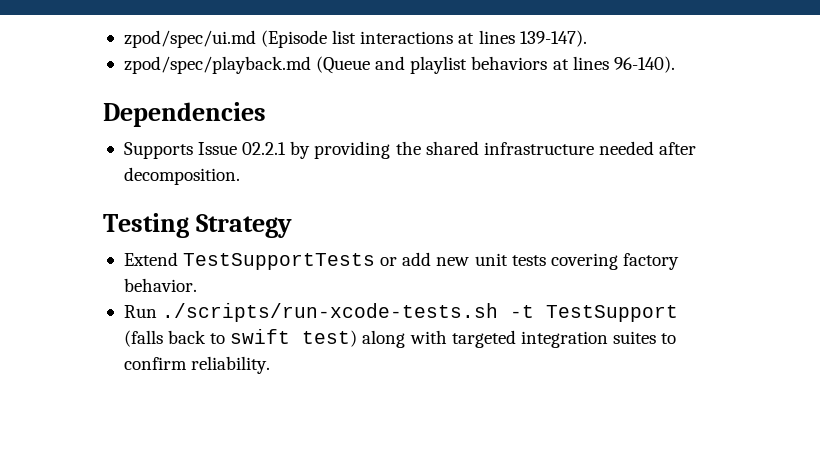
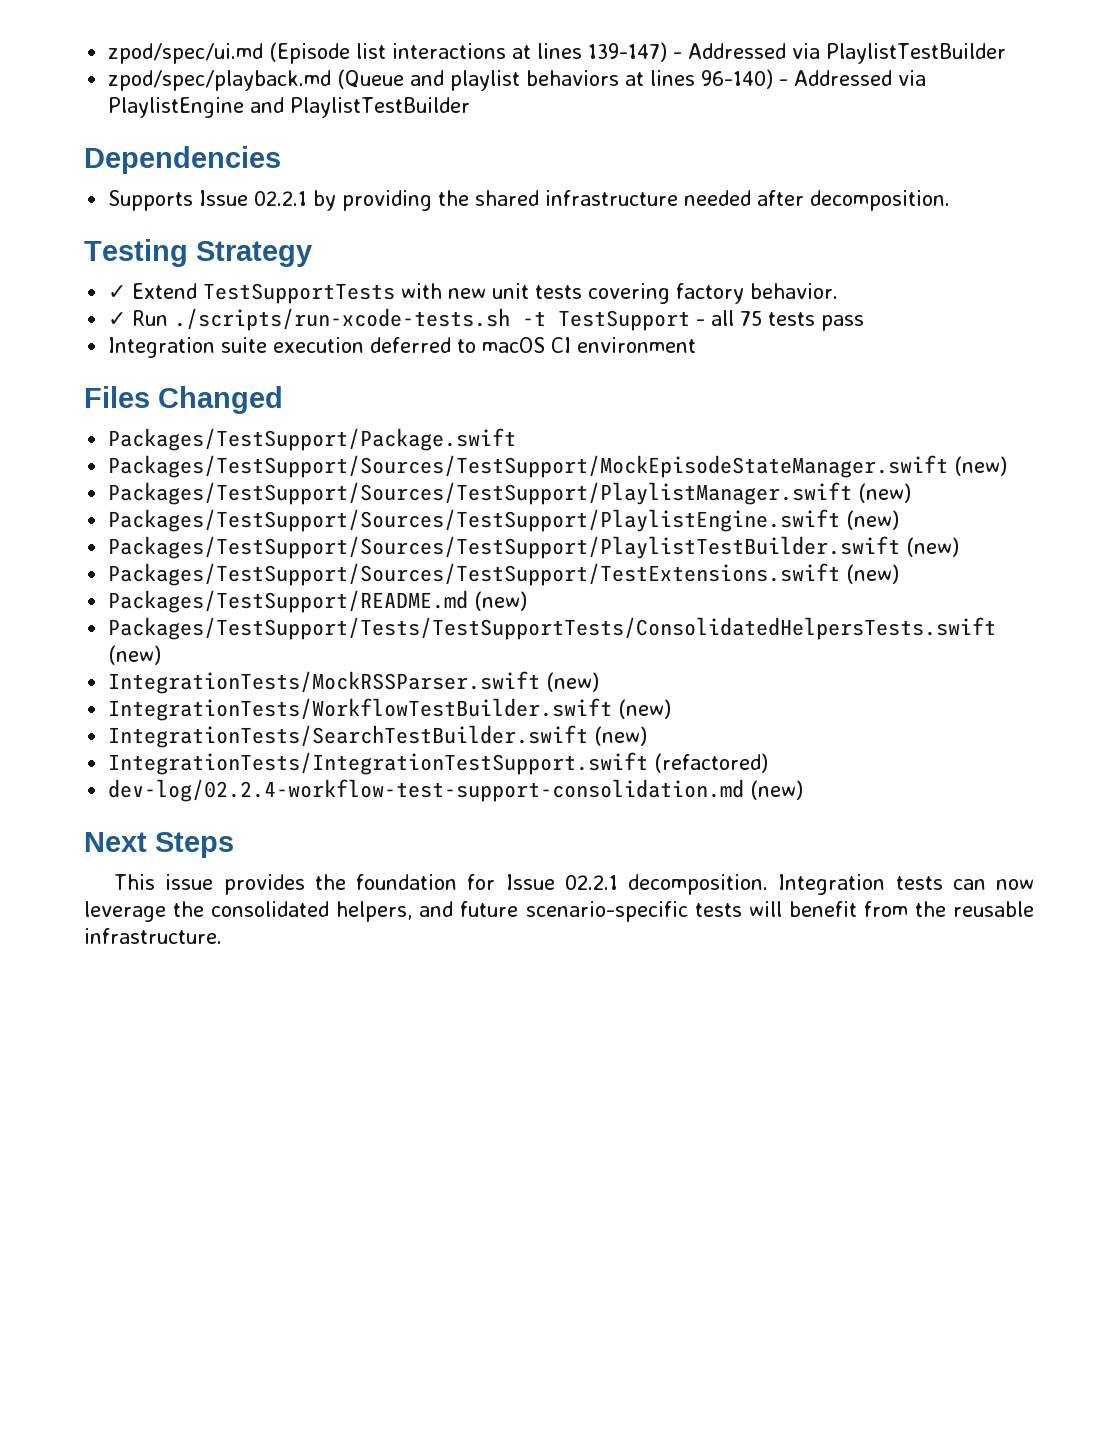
- zpod/spec/ui.md (Episode list interactions at lines 139-147).
+ zpod/spec/ui.md (Episode list interactions at lines 139-147) - Addressed via PlaylistTestBuilder
- zpod/spec/playback.md (Queue and playlist behaviors at lines 96-140).
+ zpod/spec/playback.md (Queue and playlist behaviors at lines 96-140) - Addressed via PlaylistEngine and PlaylistTestBuilder
- Extend TestSupportTests or add new unit tests covering factory behavior.
+ ✓ Extend TestSupportTests with new unit tests covering factory behavior.
- Run ./scripts/run-xcode-tests.sh -t TestSupport (falls back to swift test) along with targeted integration suites to confirm reliability.
+ ✓ Run ./scripts/run-xcode-tests.sh -t TestSupport - all 75 tests pass
+ Integration suite execution deferred to macOS CI environment
+ Files Changed
+ Packages/TestSupport/Package.swift
+ Packages/TestSupport/Sources/TestSupport/MockEpisodeStateManager.swift (new)
+ Packages/TestSupport/Sources/TestSupport/PlaylistManager.swift (new)
+ Packages/TestSupport/Sources/TestSupport/PlaylistEngine.swift (new)
+ Packages/TestSupport/Sources/TestSupport/PlaylistTestBuilder.swift (new)
+ Packages/TestSupport/Sources/TestSupport/TestExtensions.swift (new)
+ Packages/TestSupport/README.md (new)
+ Packages/TestSupport/Tests/TestSupportTests/ConsolidatedHelpersTests.swift (new)
+ IntegrationTests/MockRSSParser.swift (new)
+ IntegrationTests/WorkflowTestBuilder.swift (new)
+ IntegrationTests/SearchTestBuilder.swift (new)
+ IntegrationTests/IntegrationTestSupport.swift (refactored)
+ dev-log/02.2.4-workflow-test-support-consolidation.md (new)
+ Next Steps
+ This issue provides the foundation for Issue 02.2.1 decomposition. Integration tests can now leverage the consolidated helpers, and future scenario-specific tests will benefit from the reusable infrastructure.

